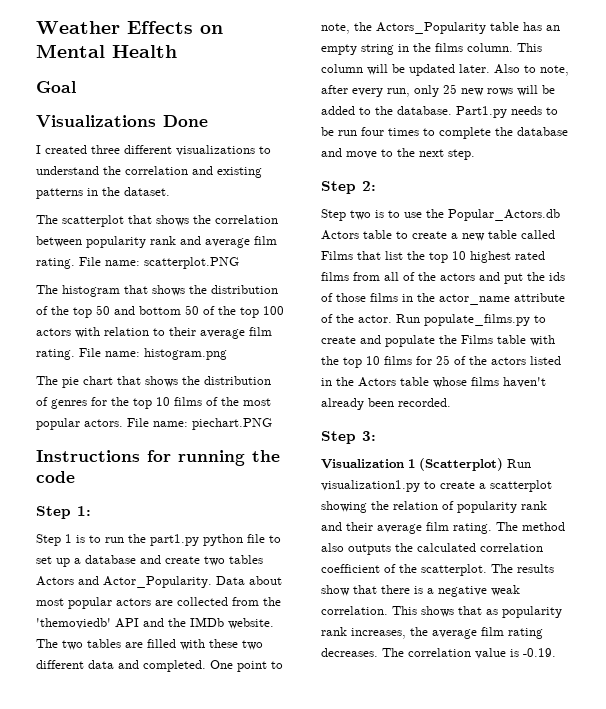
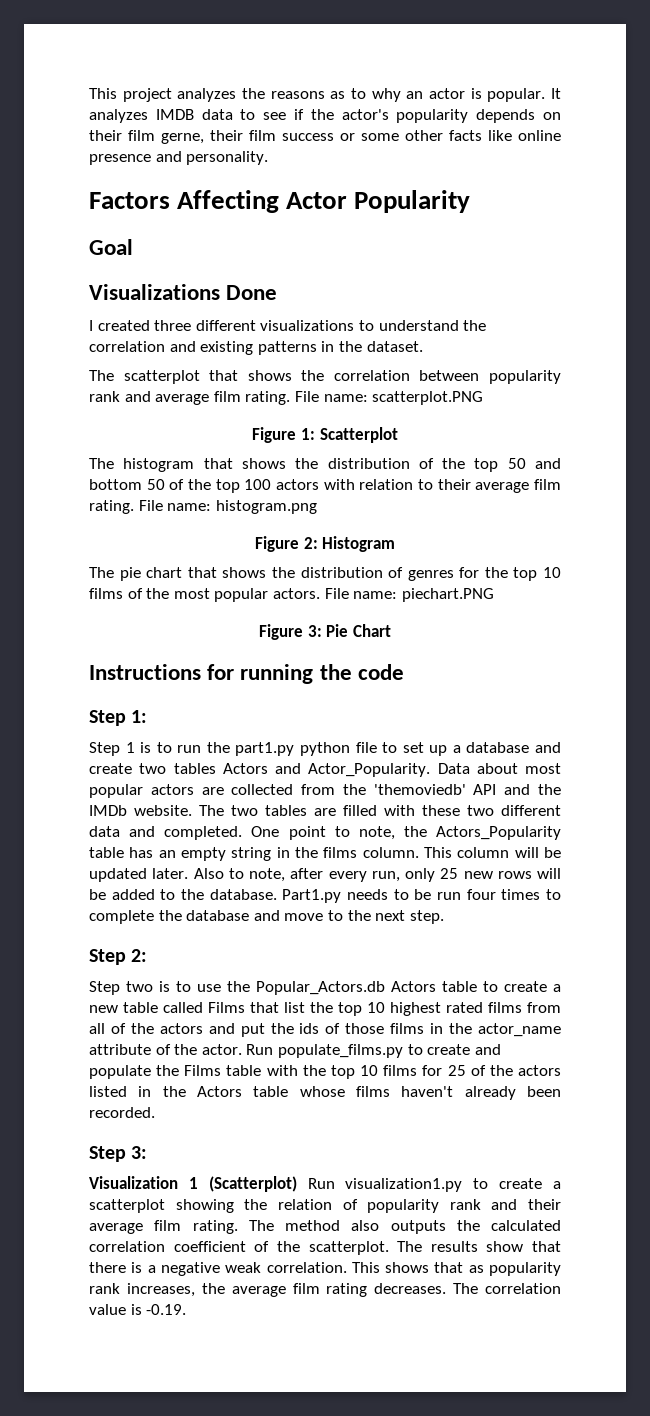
- Weather Effects on Mental Health
+ This project analyzes the reasons as to why an actor is popular. It analyzes IMDB data to see if the actor's popularity depends on their film gerne, their film success or some other facts like online presence and personality.
+ Factors Affecting Actor Popularity
+ Figure 1: Scatterplot
+ Figure 2: Histogram
+ Figure 3: Pie Chart

